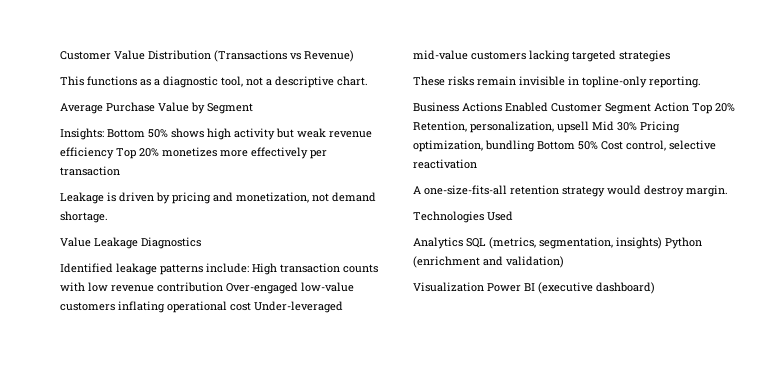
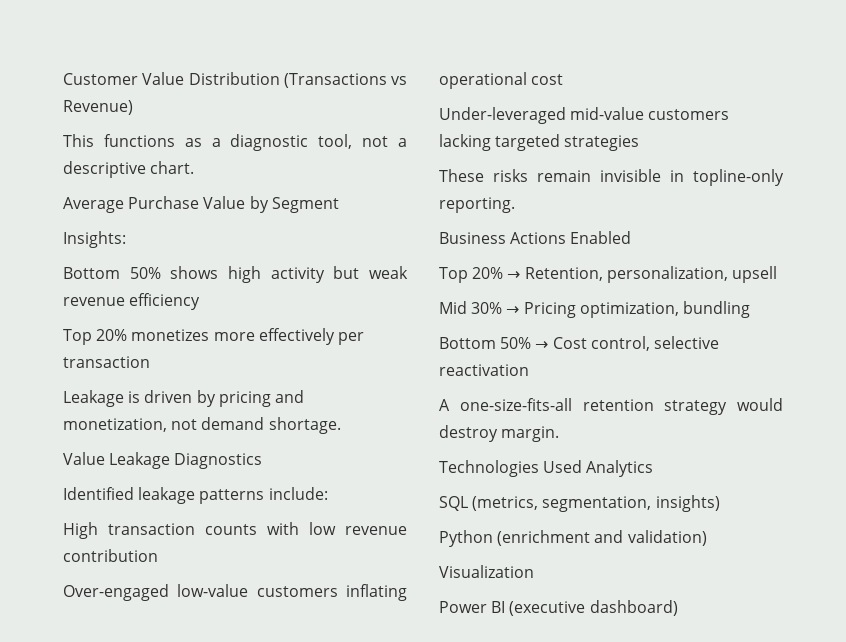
- Insights: Bottom 50% shows high activity but weak revenue efficiency Top 20% monetizes more effectively per transaction
+ Insights:
+ Bottom 50% shows high activity but weak revenue efficiency
+ Top 20% monetizes more effectively per transaction
- Identified leakage patterns include: High transaction counts with low revenue contribution Over-engaged low-value customers inflating operational cost Under-leveraged mid-value customers lacking targeted strategies
+ Identified leakage patterns include:
+ High transaction counts with low revenue contribution
+ Over-engaged low-value customers inflating operational cost
+ Under-leveraged mid-value customers lacking targeted strategies
- Business Actions Enabled Customer Segment Action Top 20% Retention, personalization, upsell Mid 30% Pricing optimization, bundling Bottom 50% Cost control, selective reactivation
+ Business Actions Enabled
+ Top 20% → Retention, personalization, upsell
+ Mid 30% → Pricing optimization, bundling
+ Bottom 50% → Cost control, selective reactivation
- Technologies Used
- Analytics SQL (metrics, segmentation, insights) Python (enrichment and validation)
+ Technologies Used Analytics
+ SQL (metrics, segmentation, insights)
+ Python (enrichment and validation)
- Visualization Power BI (executive dashboard)
+ Visualization
+ Power BI (executive dashboard)

